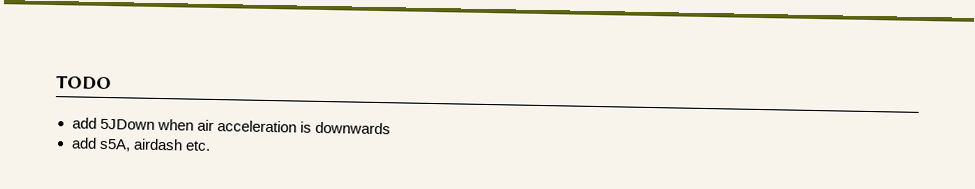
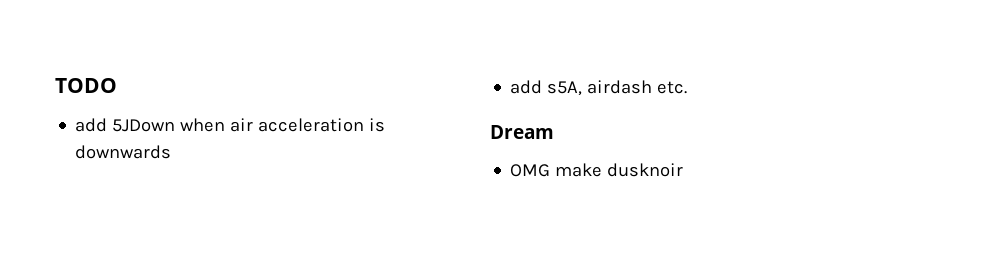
+ Dream
+ OMG make dusknoir

